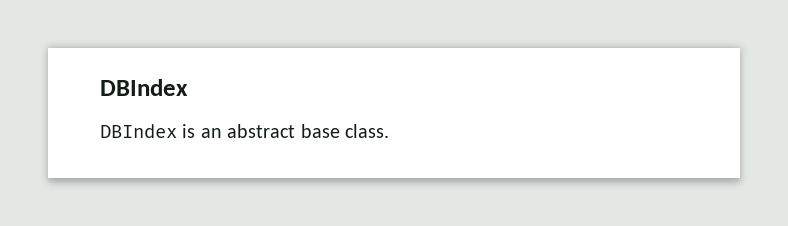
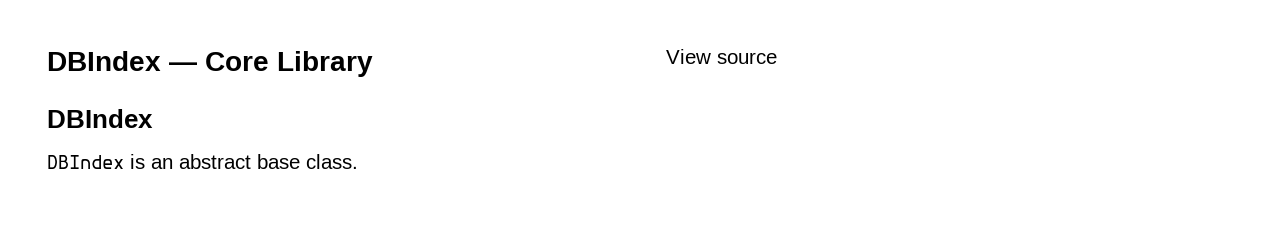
+ DBIndex — Core Library
+ View source

